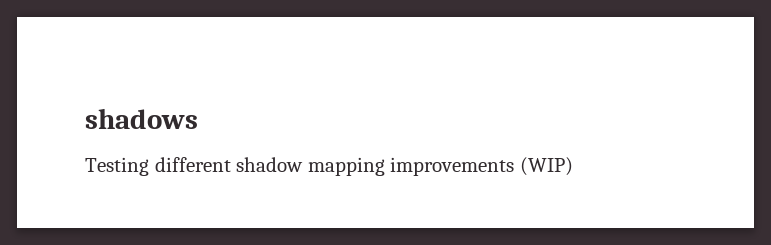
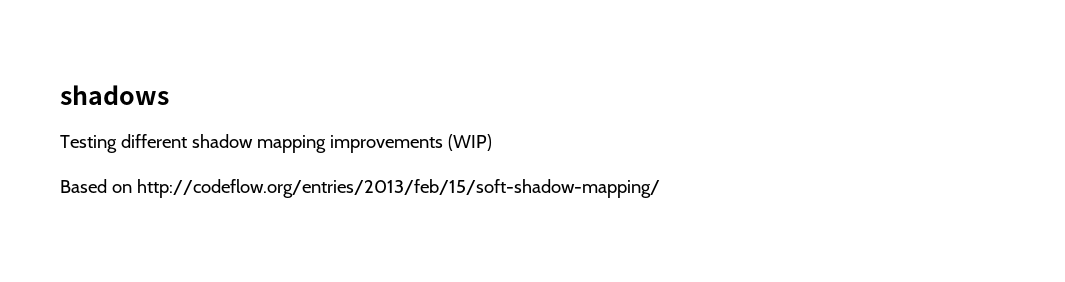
+ Based on http://codeflow.org/entries/2013/feb/15/soft-shadow-mapping/

